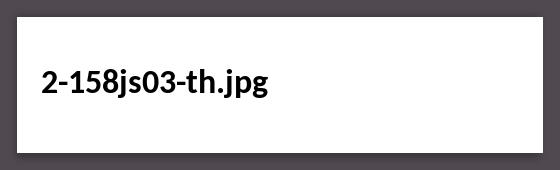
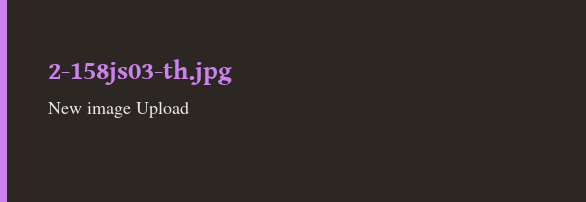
+ New image Upload

